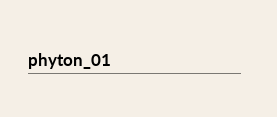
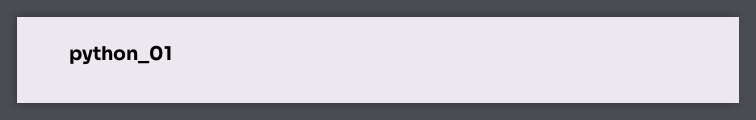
- phyton_01
+ python_01

